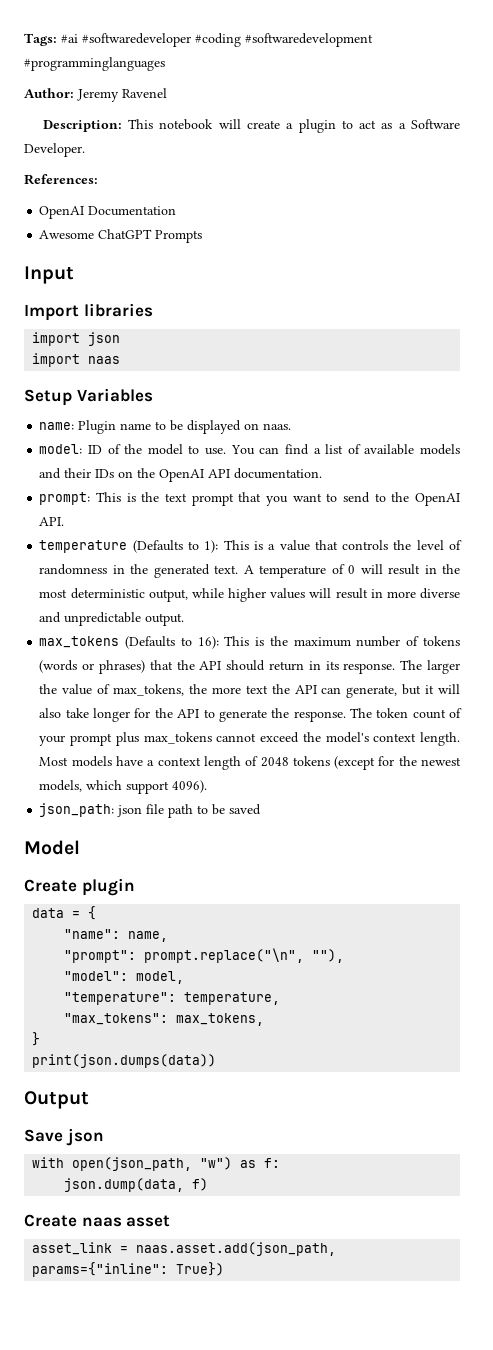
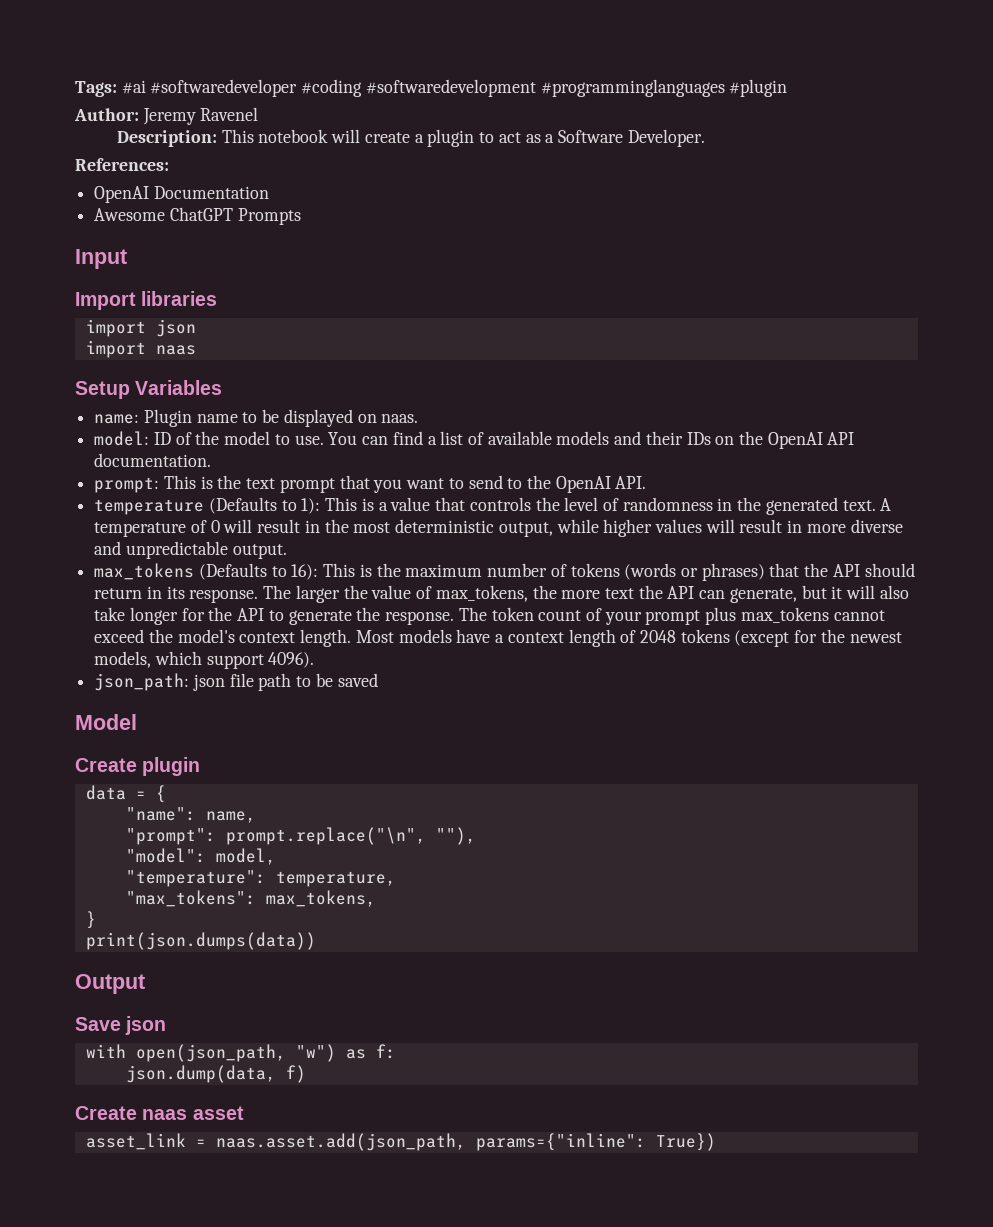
- Tags: #ai #softwaredeveloper #coding #softwaredevelopment #programminglanguages
+ Tags: #ai #softwaredeveloper #coding #softwaredevelopment #programminglanguages #plugin

